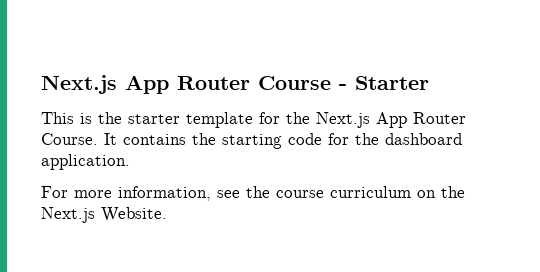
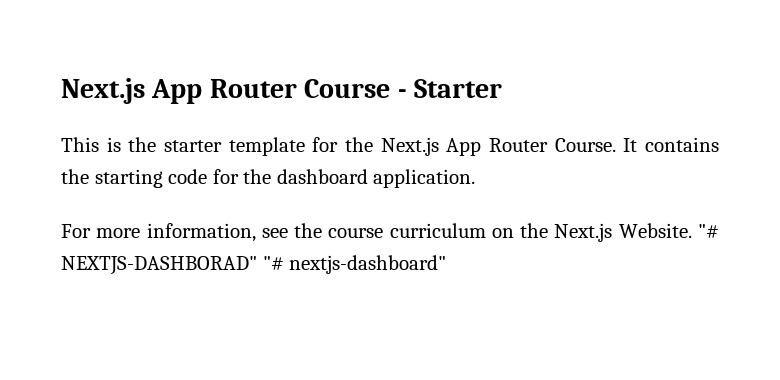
+ "# NEXTJS-DASHBORAD" "# nextjs-dashboard"

